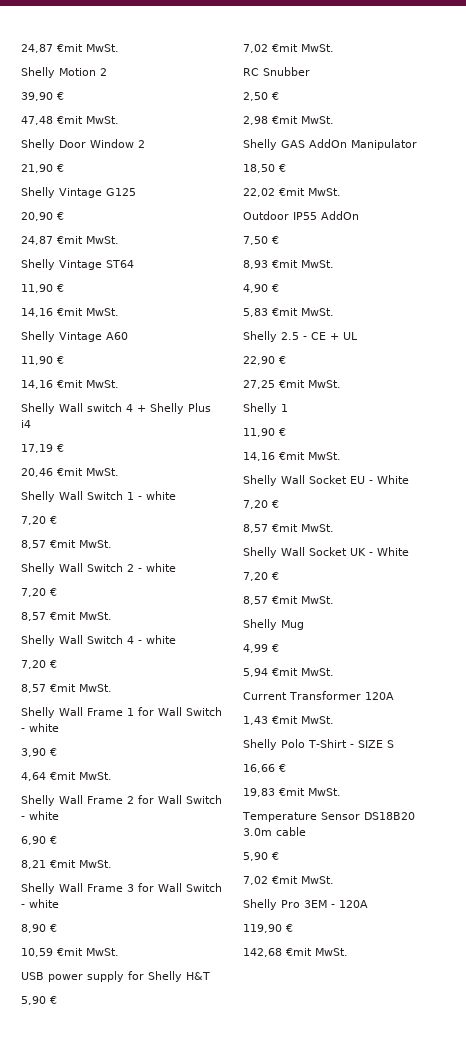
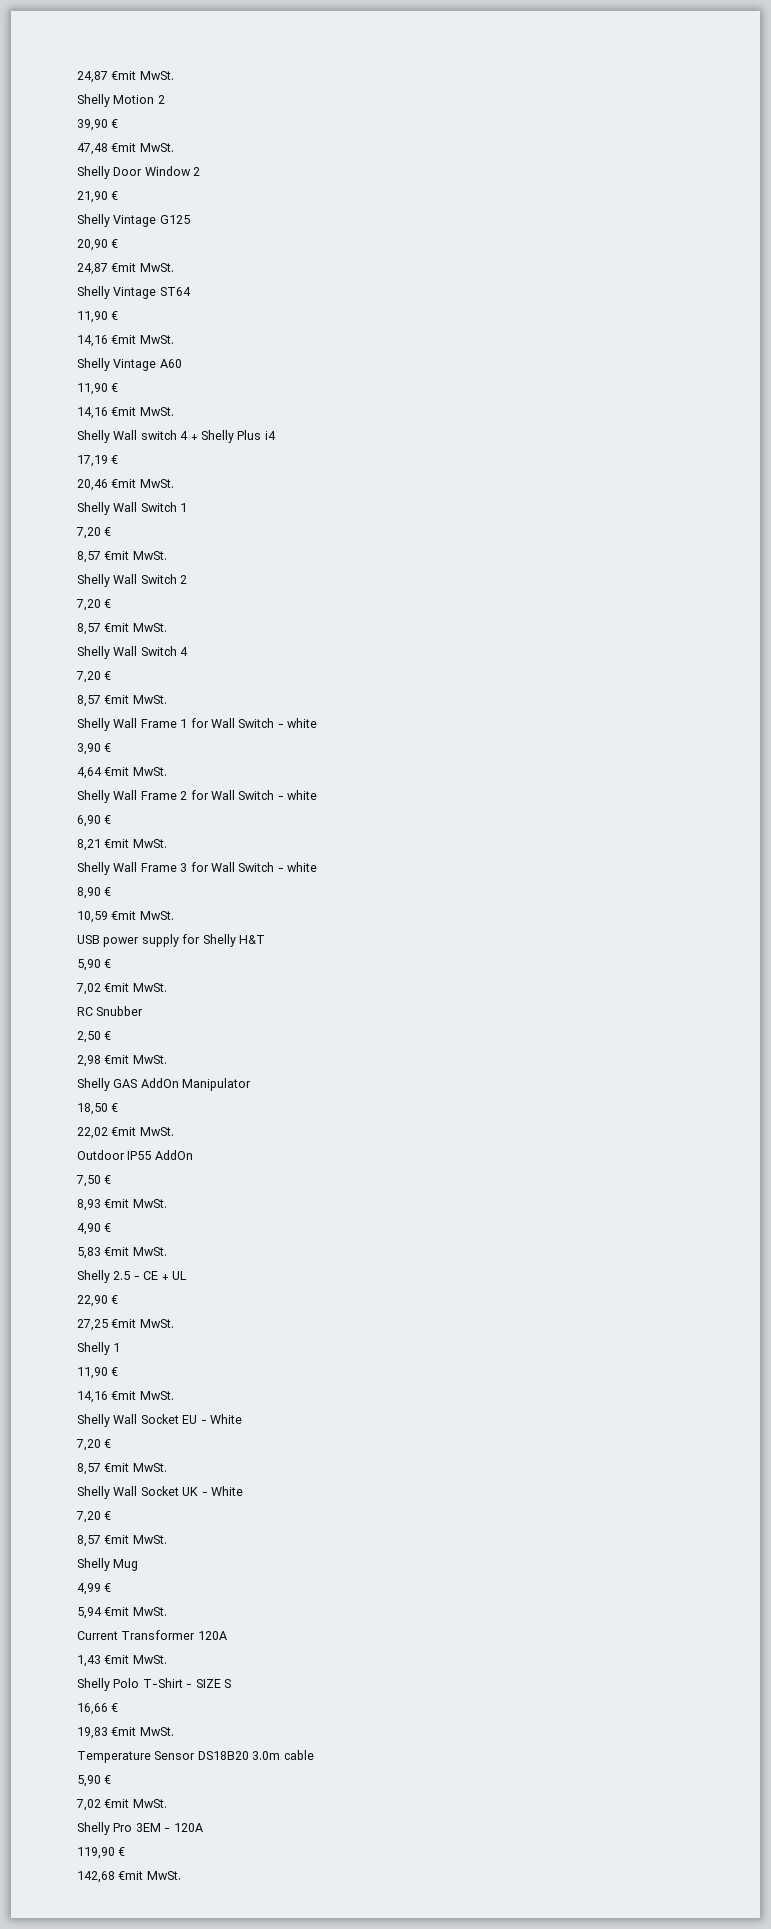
- Shelly Wall Switch 1 - white
+ Shelly Wall Switch 1
- Shelly Wall Switch 2 - white
+ Shelly Wall Switch 2
- Shelly Wall Switch 4 - white
+ Shelly Wall Switch 4

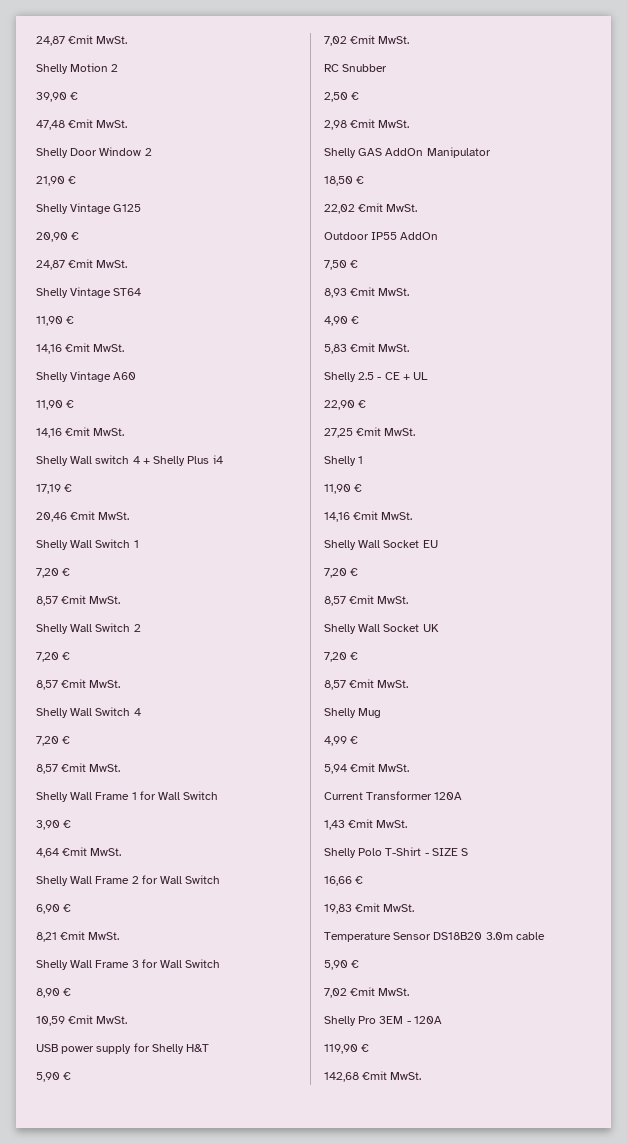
- Shelly Wall Frame 1 for Wall Switch - white
+ Shelly Wall Frame 1 for Wall Switch
- Shelly Wall Frame 2 for Wall Switch - white
+ Shelly Wall Frame 2 for Wall Switch
- Shelly Wall Frame 3 for Wall Switch - white
+ Shelly Wall Frame 3 for Wall Switch
- Shelly Wall Socket EU - White
+ Shelly Wall Socket EU
- Shelly Wall Socket UK - White
+ Shelly Wall Socket UK

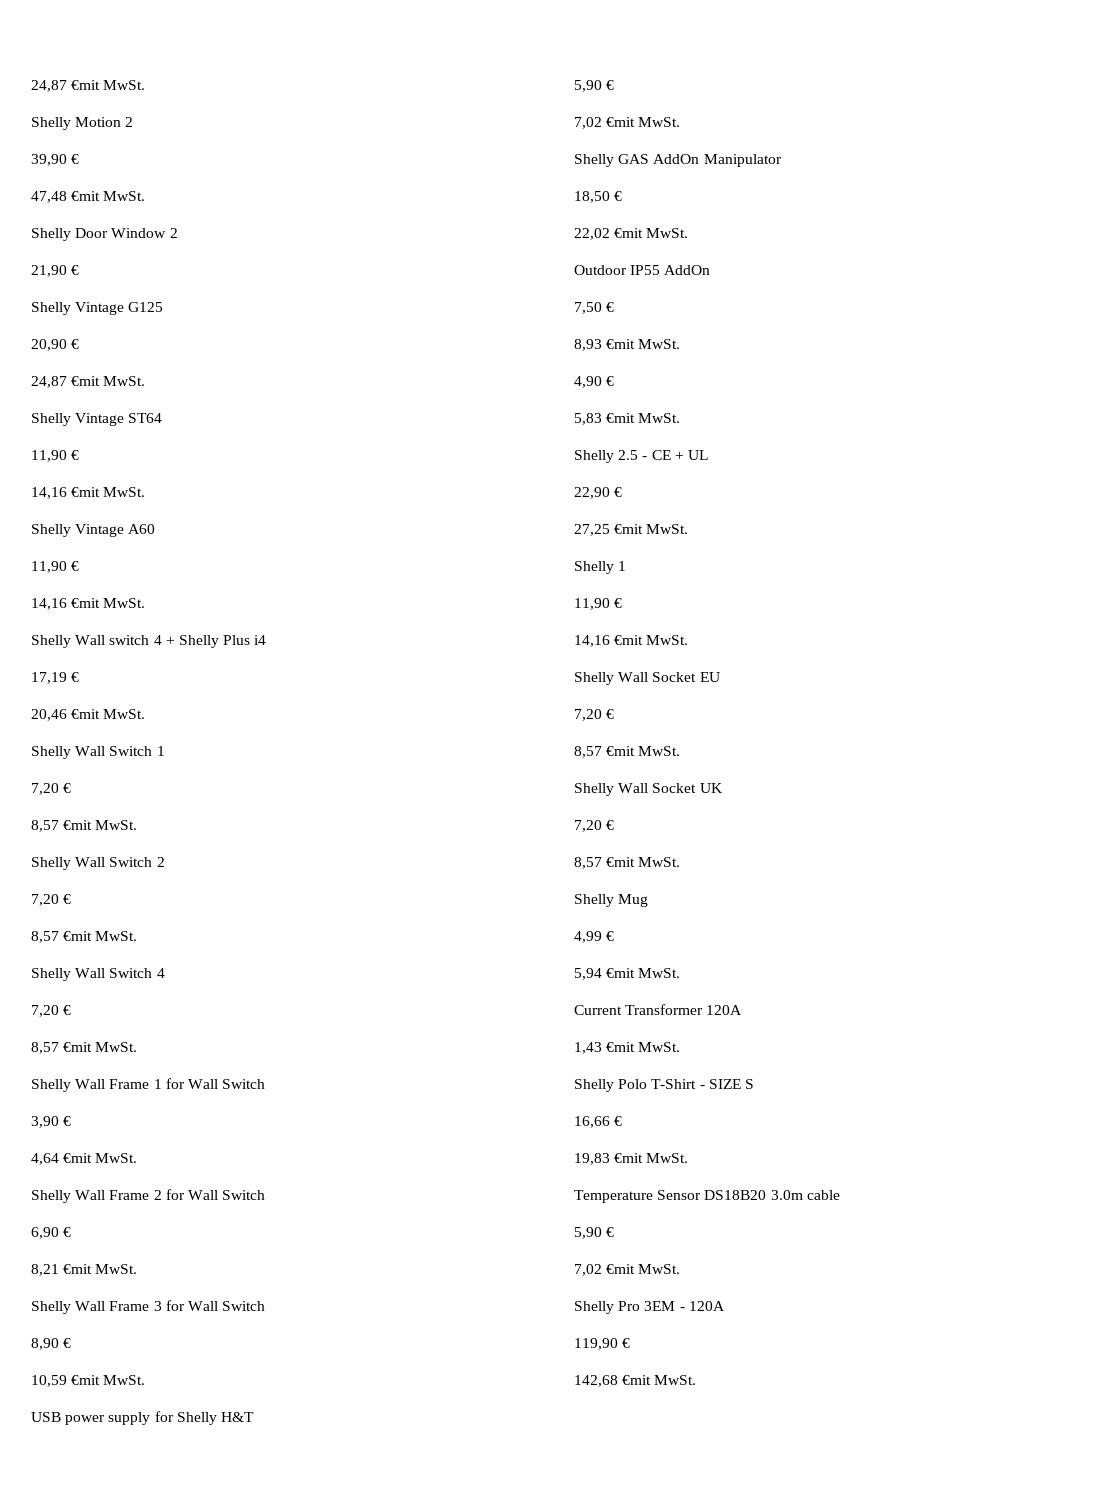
- RC Snubber
- 2,50 €
- 2,98 €mit MwSt.

